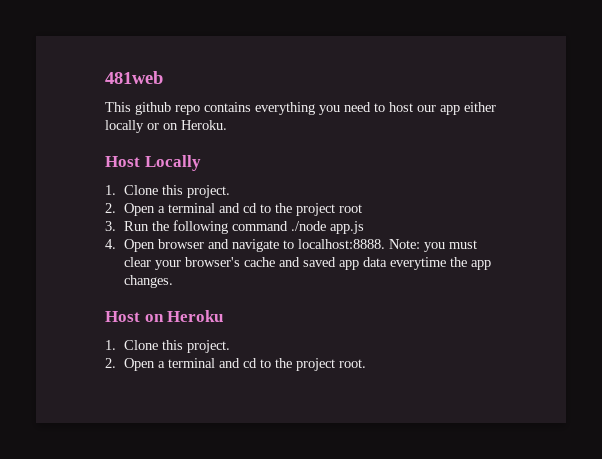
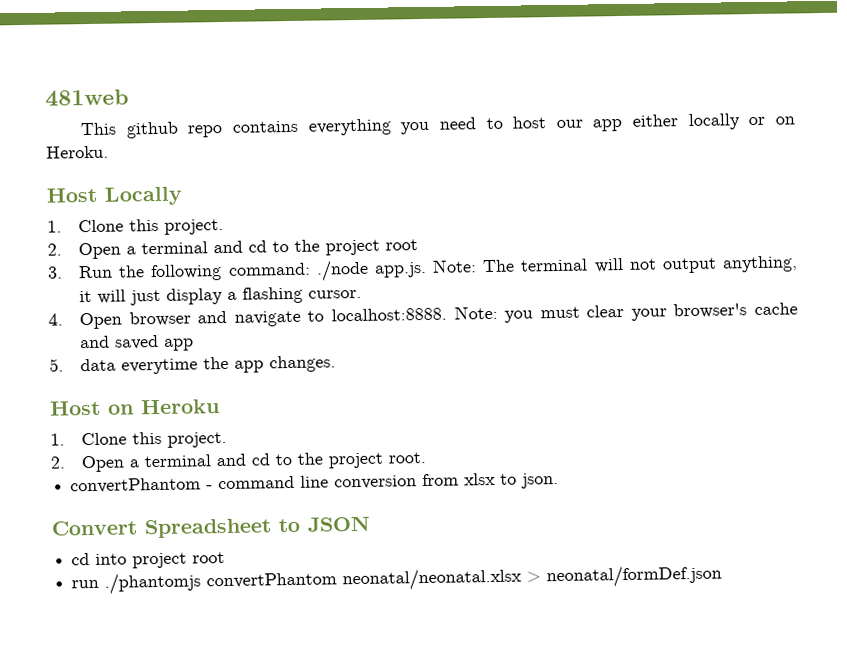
- 3. Run the following command ./node app.js
+ 3. Run the following command: ./node app.js. Note: The terminal will not output anything, it will just display a flashing cursor.
- Note: you must clear your browser's cache and saved app data everytime the app changes.
+ Note: you must clear your browser's cache and saved app
+ 5. data everytime the app changes.
+ convertPhantom - command line conversion from xlsx to json.
+ Convert Spreadsheet to JSON
+ cd into project root
+ run ./phantomjs convertPhantom neonatal/neonatal.xlsx > neonatal/formDef.json

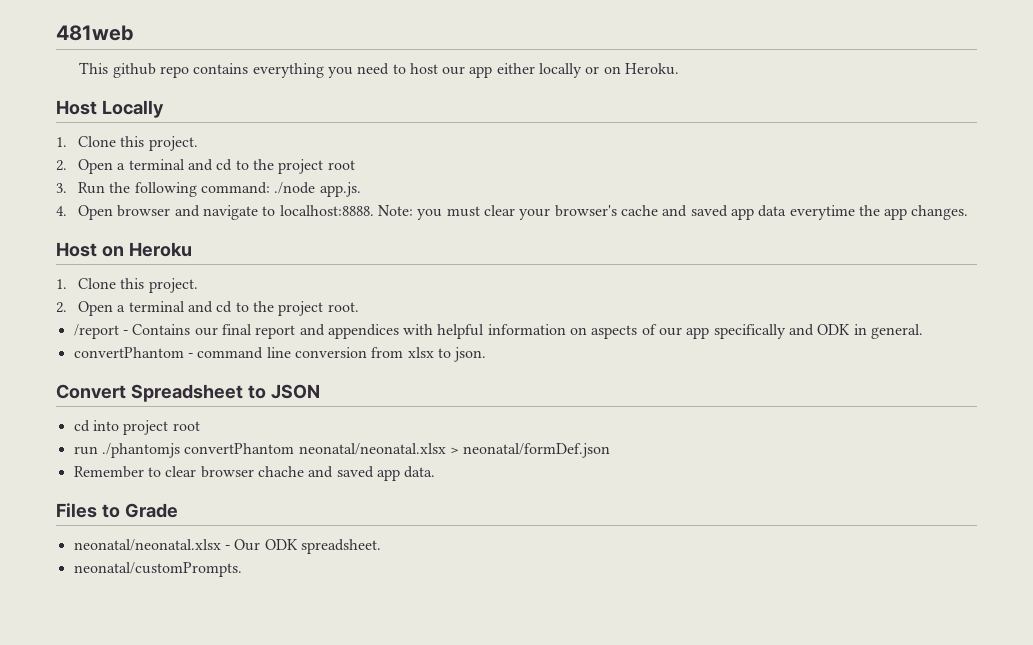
- 3. Run the following command: ./node app.js. Note: The terminal will not output anything, it will just display a flashing cursor.
+ 3. Run the following command: ./node app.js.
- Note: you must clear your browser's cache and saved app
- 5. data everytime the app changes.
+ Note: you must clear your browser's cache and saved app data everytime the app changes.
+ /report - Contains our final report and appendices with helpful information on aspects of our app specifically and ODK in general.
+ Remember to clear browser chache and saved app data.
+ Files to Grade
+ neonatal/neonatal.xlsx - Our ODK spreadsheet.
+ neonatal/customPrompts.

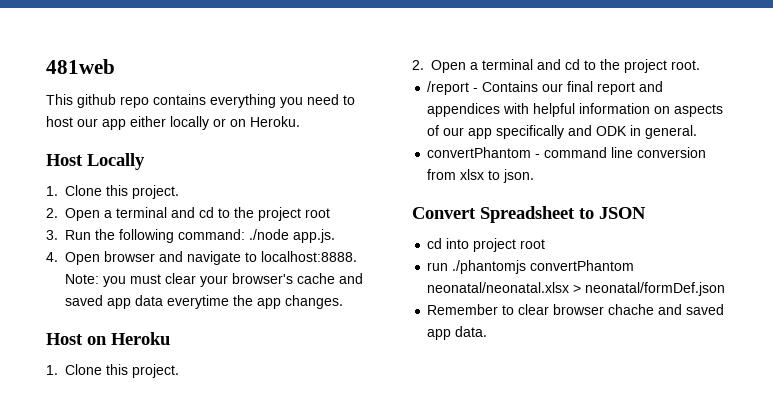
- Files to Grade
- neonatal/neonatal.xlsx - Our ODK spreadsheet.
- neonatal/customPrompts.

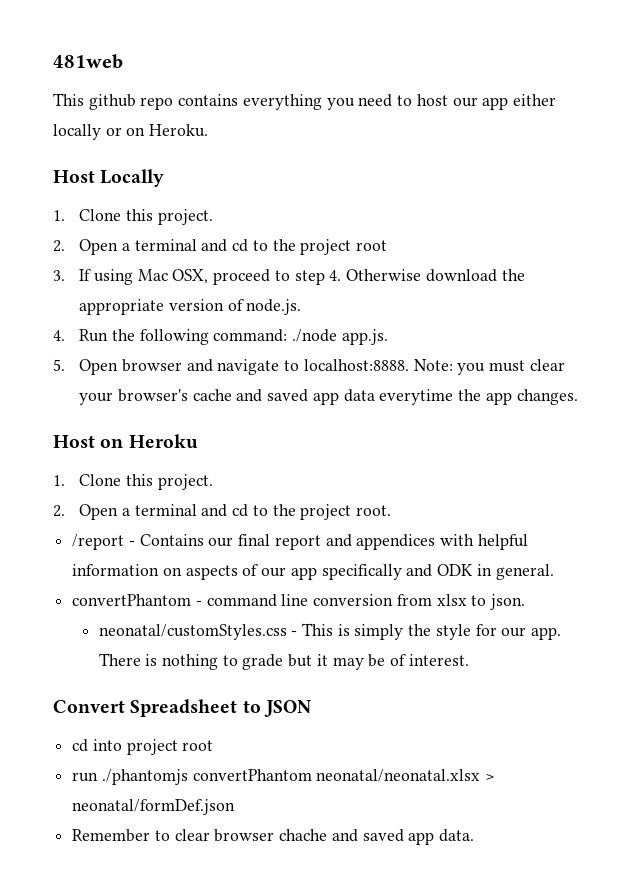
- 3. Run the following command: ./node app.js.
+ 3. If using Mac OSX, proceed to step 4. Otherwise download the appropriate version of node.js.
+ 4. Run the following command: ./node app.js.
- 4. Open browser and navigate to localhost:8888.
+ 5. Open browser and navigate to localhost:8888.
+ neonatal/customStyles.css - This is simply the style for our app. There is nothing to grade but it may be of interest.

